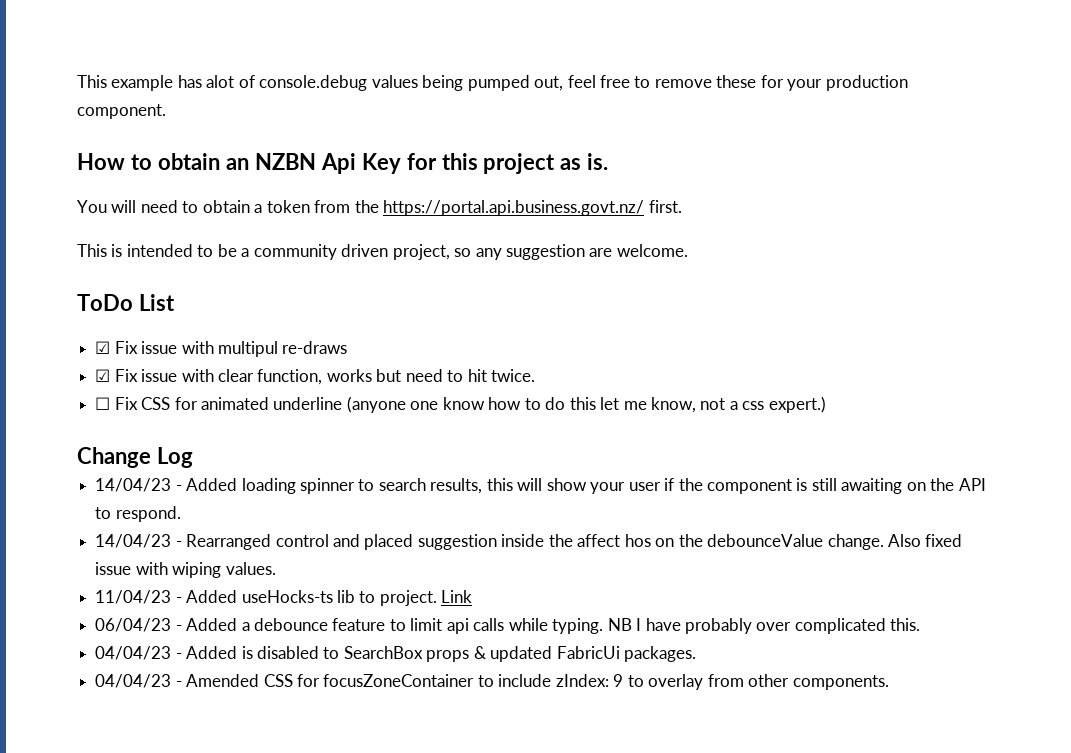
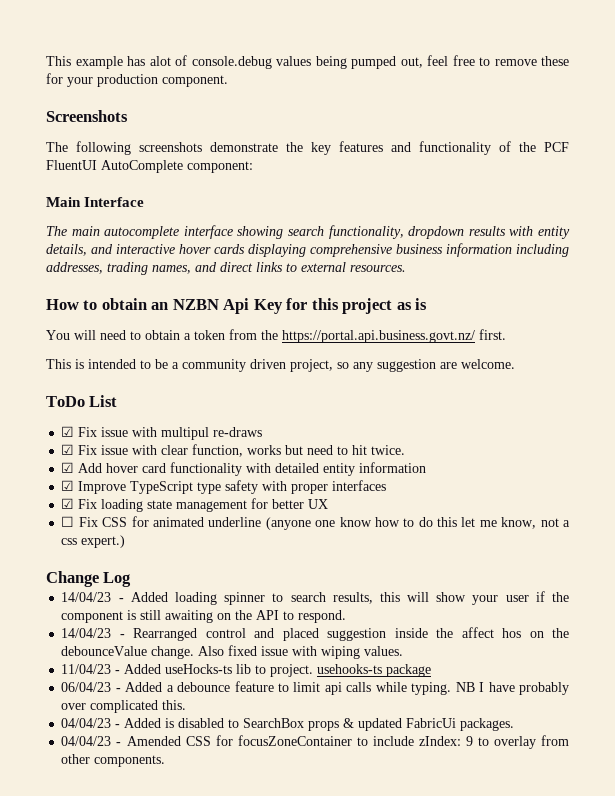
+ Screenshots
+ The following screenshots demonstrate the key features and functionality of the PCF FluentUI AutoComplete component:
+ Main Interface
+ The main autocomplete interface showing search functionality, dropdown results with entity details, and interactive hover cards displaying comprehensive business information including addresses, trading names, and direct links to external resources.
- How to obtain an NZBN Api Key for this project as is.
+ How to obtain an NZBN Api Key for this project as is
+ ☑ Add hover card functionality with detailed entity information
+ ☑ Improve TypeScript type safety with proper interfaces
+ ☑ Fix loading state management for better UX
- 11/04/23 - Added useHocks-ts lib to project. Link
+ 11/04/23 - Added useHocks-ts lib to project. usehooks-ts package

